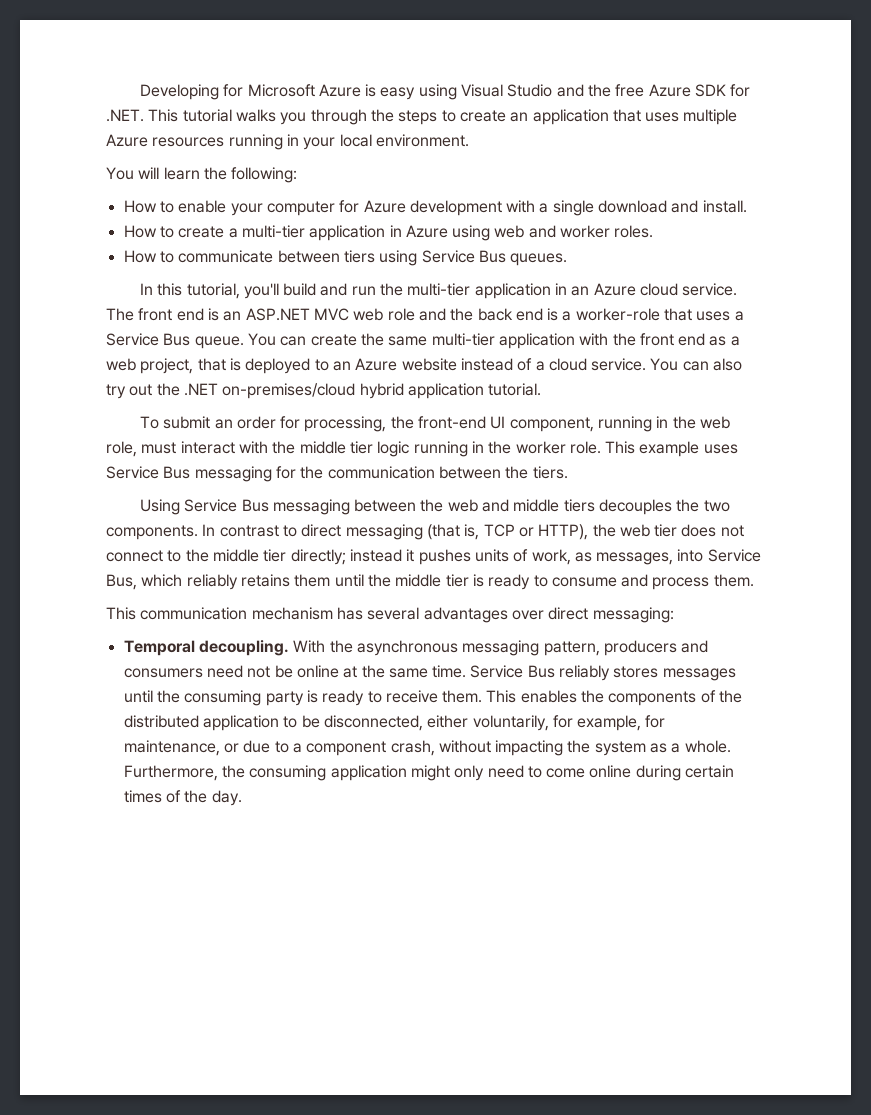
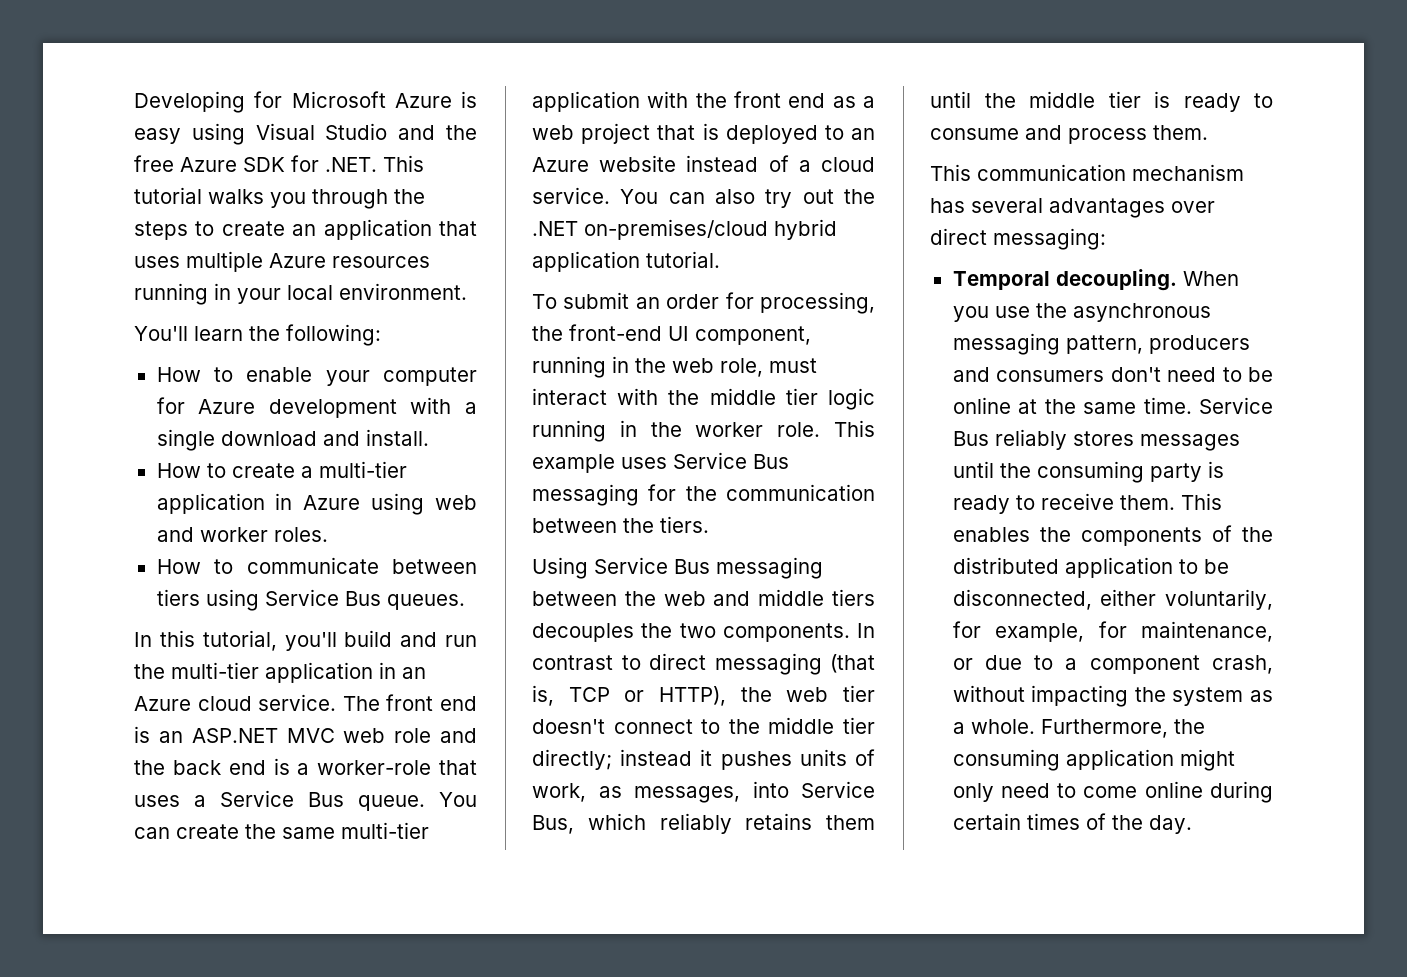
- You will learn the following:
+ You'll learn the following:
- You can create the same multi-tier application with the front end as a web project, that is deployed to an Azure website instead of a cloud service.
+ You can create the same multi-tier application with the front end as a web project that is deployed to an Azure website instead of a cloud service.
- In contrast to direct messaging (that is, TCP or HTTP), the web tier does not connect to the middle tier directly; instead it pushes units of work, as messages, into Service Bus, which reliably retains them until the middle tier is ready to consume and process them.
+ In contrast to direct messaging (that is, TCP or HTTP), the web tier doesn't connect to the middle tier directly; instead it pushes units of work, as messages, into Service Bus, which reliably retains them until the middle tier is ready to consume and process them.
- With the asynchronous messaging pattern, producers and consumers need not be online at the same time.
+ When you use the asynchronous messaging pattern, producers and consumers don't need to be online at the same time.

